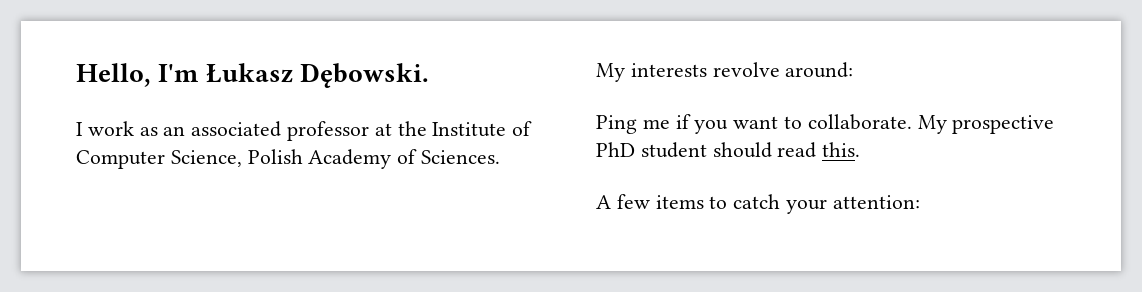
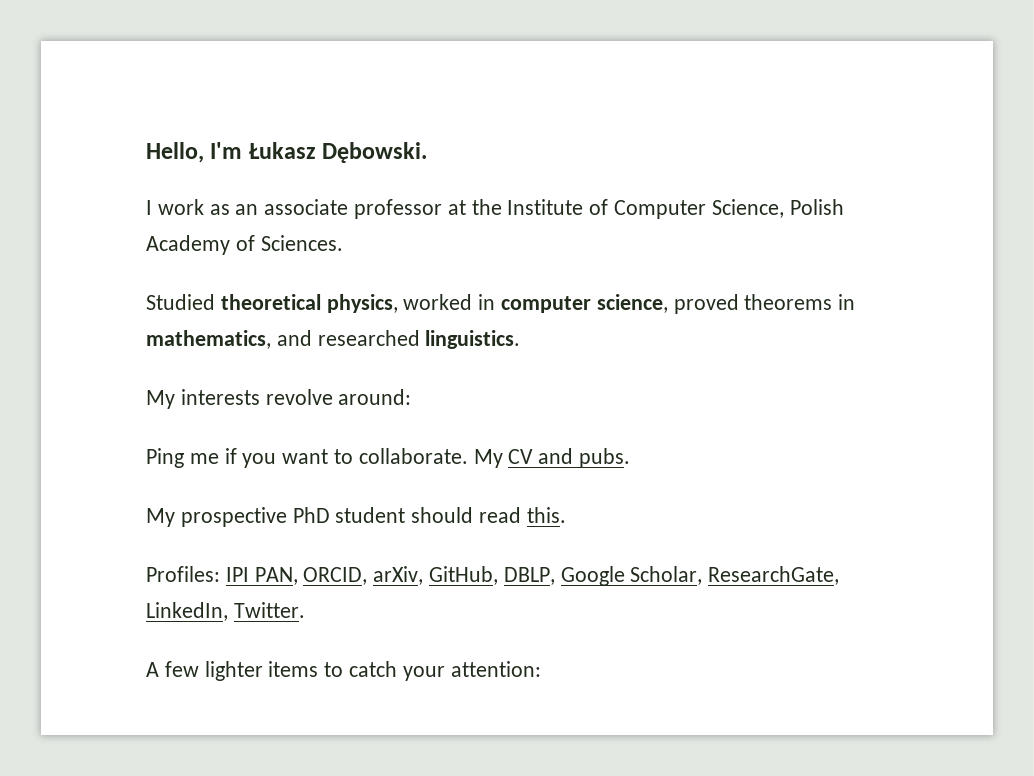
- I work as an associated professor at the Institute of Computer Science, Polish Academy of Sciences.
+ I work as an associate professor at the Institute of Computer Science, Polish Academy of Sciences.
+ Studied theoretical physics, worked in computer science, proved theorems in mathematics, and researched linguistics.
+ My CV and pubs.
+ Profiles: IPI PAN, ORCID, arXiv, GitHub, DBLP, Google Scholar, ResearchGate, LinkedIn, Twitter.
- A few items to catch your attention:
+ A few lighter items to catch your attention:

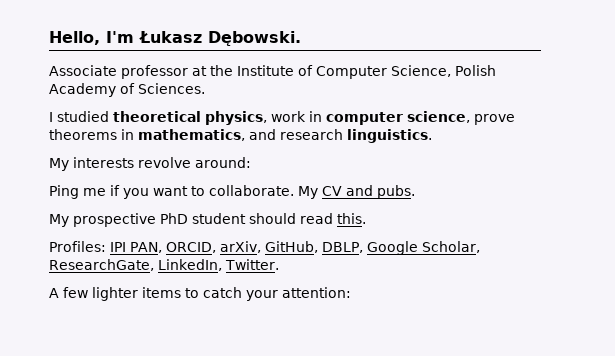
- I work as an associate professor at the Institute of Computer Science, Polish Academy of Sciences.
+ Associate professor at the Institute of Computer Science, Polish Academy of Sciences.
- Studied theoretical physics, worked in computer science, proved theorems in mathematics, and researched linguistics.
+ I studied theoretical physics, work in computer science, prove theorems in mathematics, and research linguistics.

